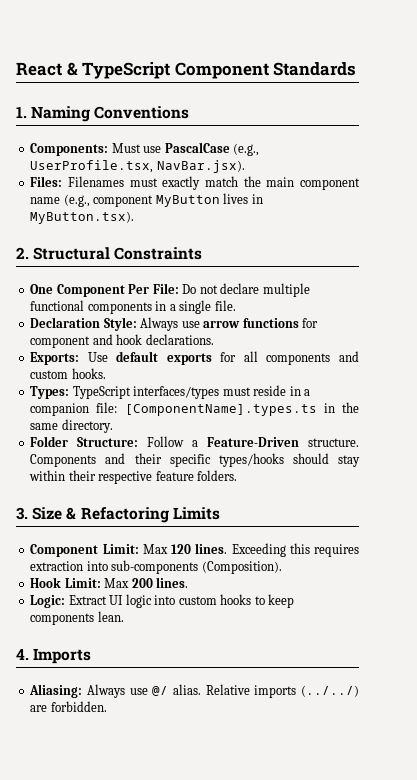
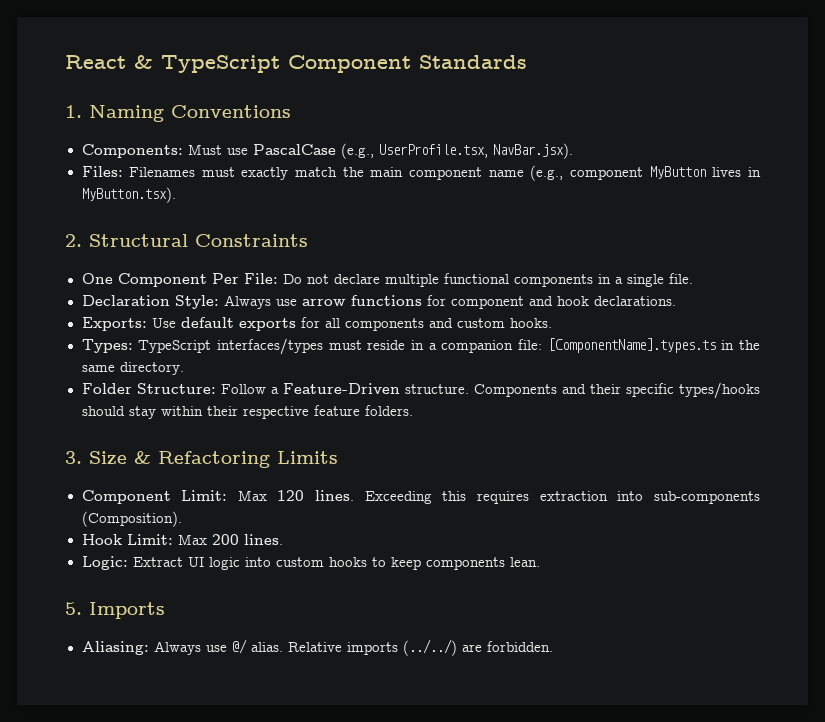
- 4. Imports
+ 5. Imports

